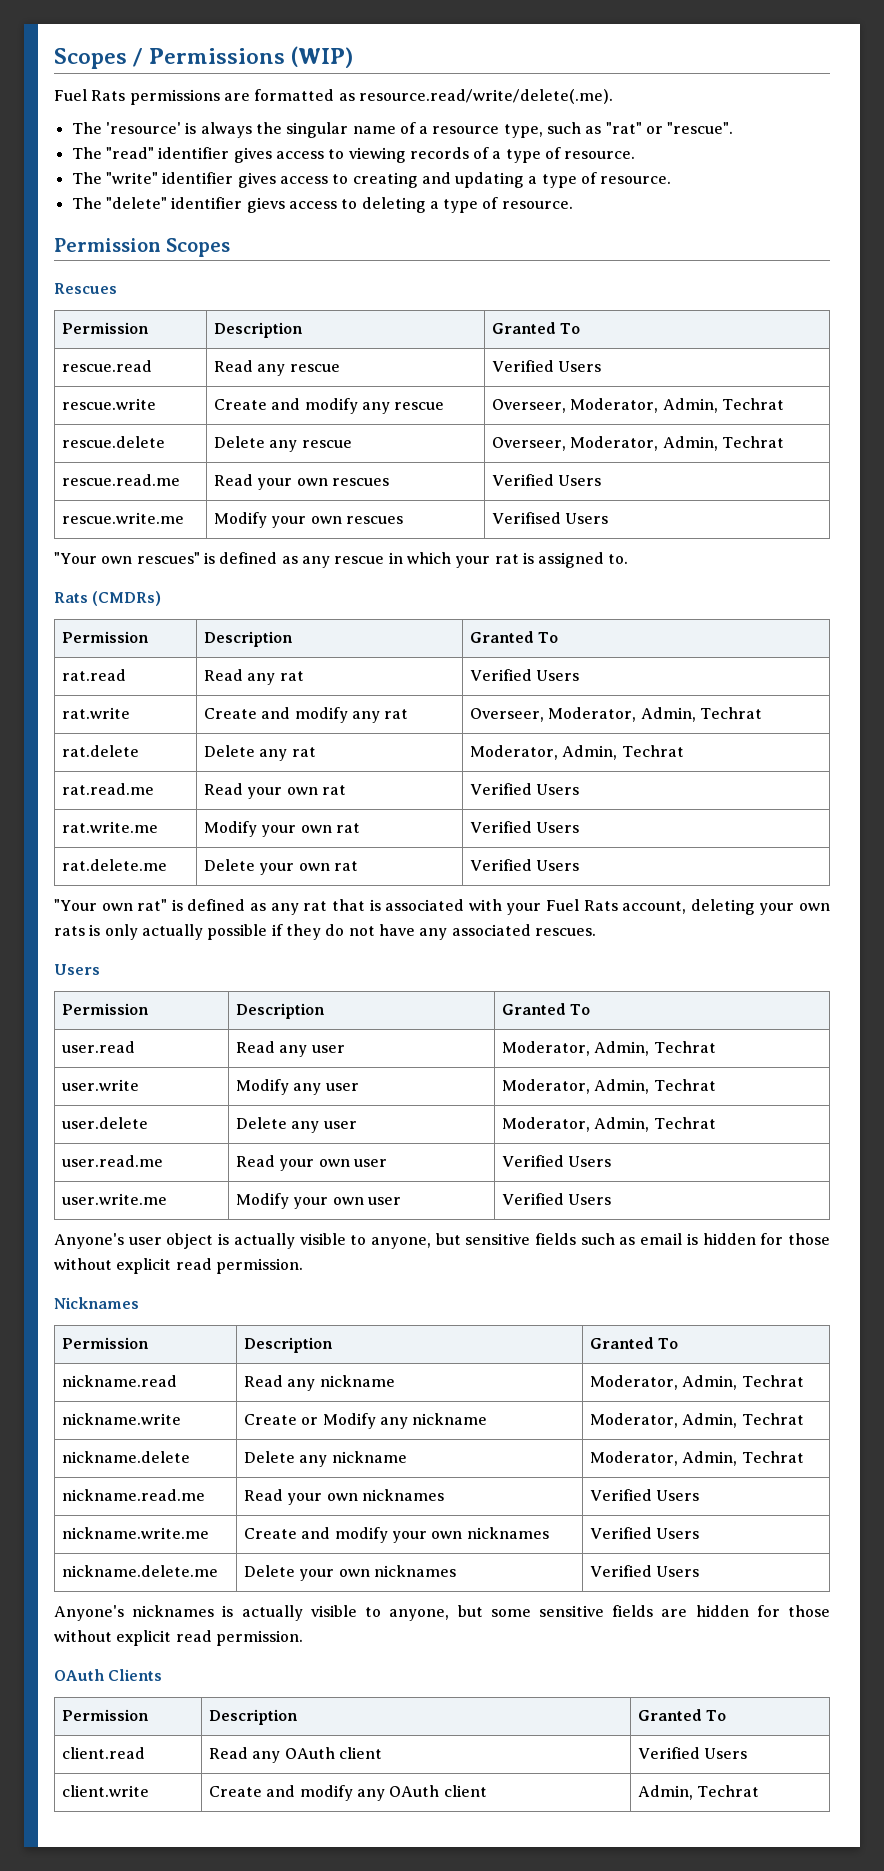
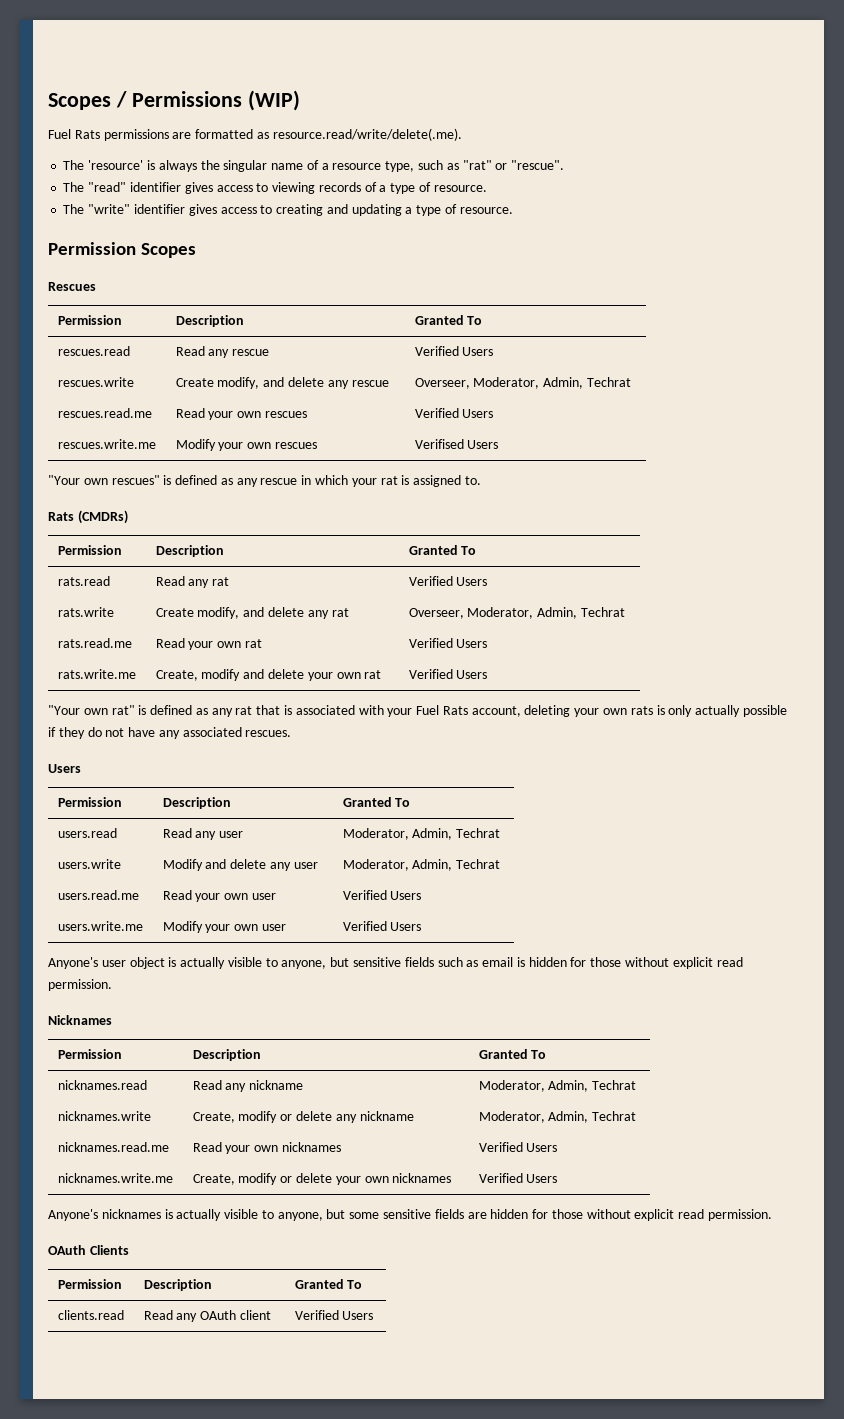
- The "delete" identifier gievs access to deleting a type of resource.
- rescue.read | Read any rescue | Verified Users
+ rescues.read | Read any rescue | Verified Users
- rescue.write | Create and modify any rescue | Overseer, Moderator, Admin, Techrat
- rescue.delete | Delete any rescue | Overseer, Moderator, Admin, Techrat
- rescue.read.me | Read your own rescues | Verified Users
+ rescues.write | Create modify, and delete any rescue | Overseer, Moderator, Admin, Techrat
+ rescues.read.me | Read your own rescues | Verified Users
- rescue.write.me | Modify your own rescues | Verifised Users
+ rescues.write.me | Modify your own rescues | Verifised Users
- rat.read | Read any rat | Verified Users
+ rats.read | Read any rat | Verified Users
- rat.write | Create and modify any rat | Overseer, Moderator, Admin, Techrat
+ rats.write | Create modify, and delete any rat | Overseer, Moderator, Admin, Techrat
- rat.delete | Delete any rat | Moderator, Admin, Techrat
- rat.read.me | Read your own rat | Verified Users
+ rats.read.me | Read your own rat | Verified Users
- rat.write.me | Modify your own rat | Verified Users
- rat.delete.me | Delete your own rat | Verified Users
+ rats.write.me | Create, modify and delete your own rat | Verified Users
- user.read | Read any user | Moderator, Admin, Techrat
+ users.read | Read any user | Moderator, Admin, Techrat
- user.write | Modify any user | Moderator, Admin, Techrat
- user.delete | Delete any user | Moderator, Admin, Techrat
- user.read.me | Read your own user | Verified Users
+ users.write | Modify and delete any user | Moderator, Admin, Techrat
+ users.read.me | Read your own user | Verified Users
- user.write.me | Modify your own user | Verified Users
+ users.write.me | Modify your own user | Verified Users
- nickname.read | Read any nickname | Moderator, Admin, Techrat
+ nicknames.read | Read any nickname | Moderator, Admin, Techrat
- nickname.write | Create or Modify any nickname | Moderator, Admin, Techrat
- nickname.delete | Delete any nickname | Moderator, Admin, Techrat
- nickname.read.me | Read your own nicknames | Verified Users
+ nicknames.write | Create, modify or delete any nickname | Moderator, Admin, Techrat
+ nicknames.read.me | Read your own nicknames | Verified Users
- nickname.write.me | Create and modify your own nicknames | Verified Users
- nickname.delete.me | Delete your own nicknames | Verified Users
+ nicknames.write.me | Create, modify or delete your own nicknames | Verified Users
- client.read | Read any OAuth client | Verified Users
+ clients.read | Read any OAuth client | Verified Users
- client.write | Create and modify any OAuth client | Admin, Techrat

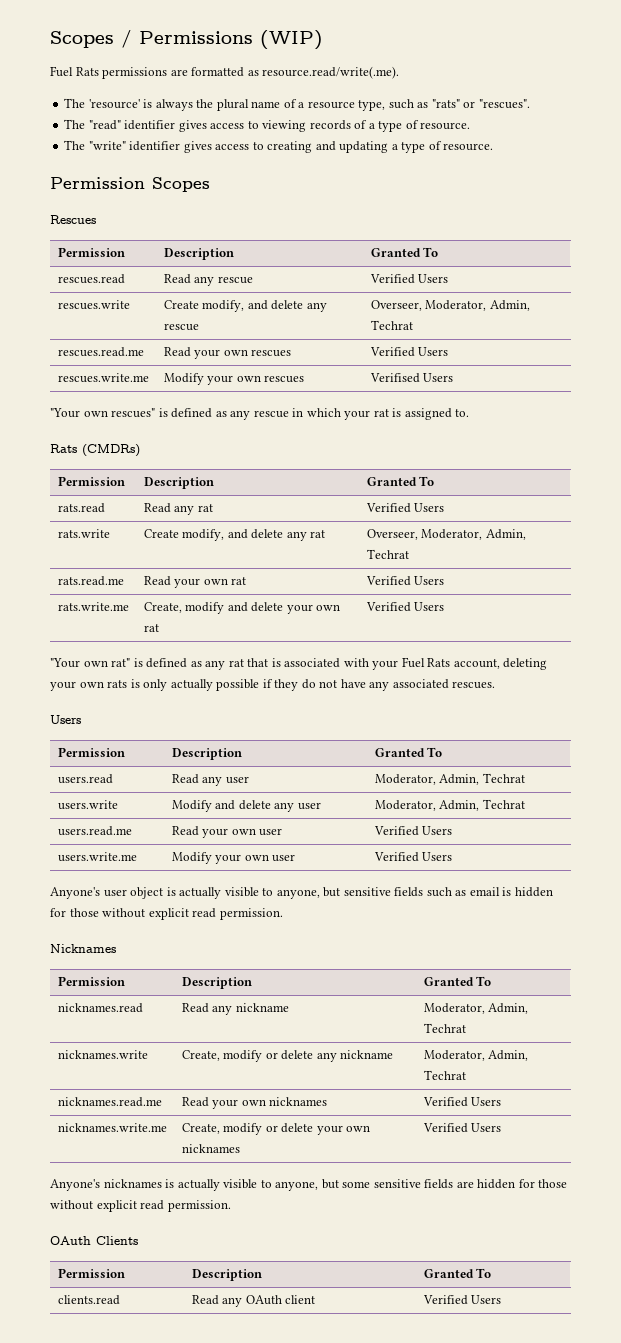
- Fuel Rats permissions are formatted as resource.read/write/delete(.me).
+ Fuel Rats permissions are formatted as resource.read/write(.me).
- The 'resource' is always the singular name of a resource type, such as "rat" or "rescue".
+ The 'resource' is always the plural name of a resource type, such as "rats" or "rescues".

